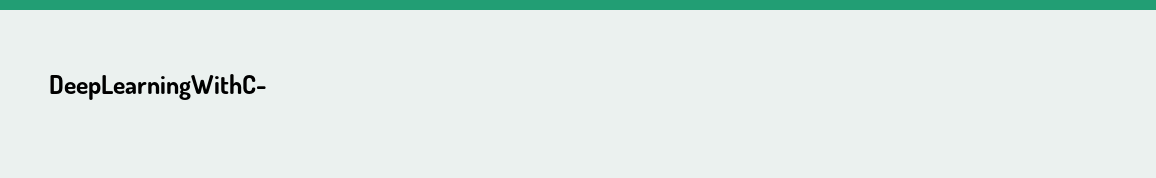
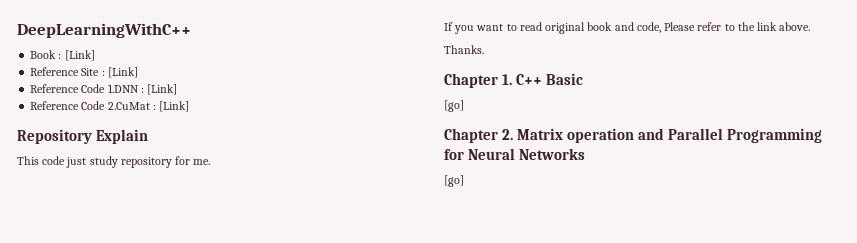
- DeepLearningWithC-
+ DeepLearningWithC++
+ Book : [Link]
+ Reference Site : [Link]
+ Reference Code 1.DNN : [Link]
+ Reference Code 2.CuMat : [Link]
+ Repository Explain
+ This code just study repository for me.
+ If you want to read original book and code, Please refer to the link above.
+ Thanks.
+ Chapter 1. C++ Basic
+ [go]
+ Chapter 2. Matrix operation and Parallel Programming for Neural Networks
+ [go]

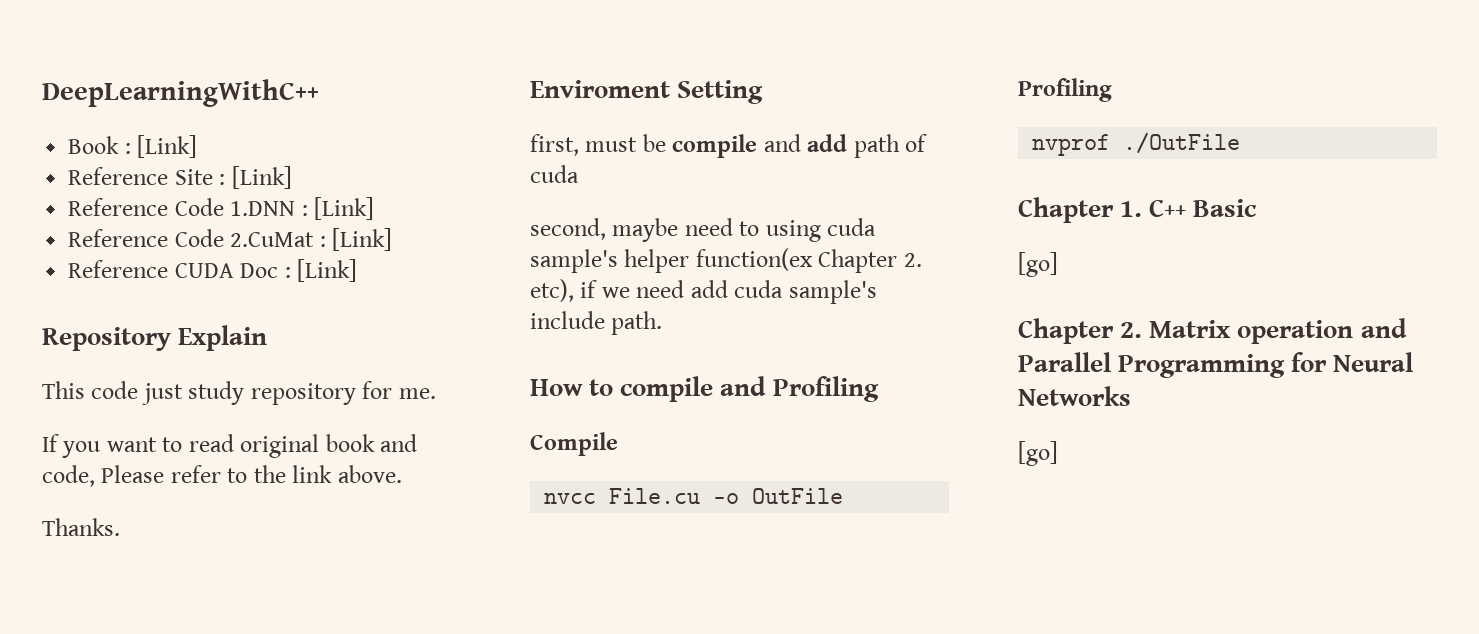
+ Reference CUDA Doc : [Link]
+ Enviroment Setting
+ first, must be compile and add path of cuda
+ second, maybe need to using cuda sample's helper function(ex Chapter 2. etc), if we need add cuda sample's include path.
+ How to compile and Profiling
+ Compile
+ nvcc File.cu -o OutFile
+ Profiling
+ nvprof ./OutFile

